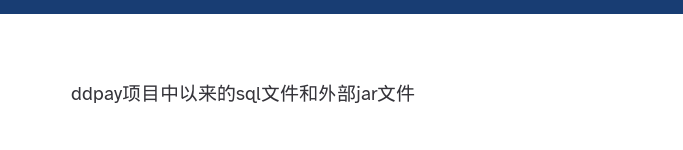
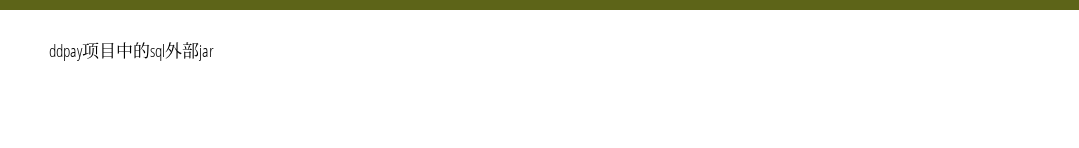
- ddpay项目中以来的sql文件和外部jar文件
+ ddpay项目中的sql外部jar

